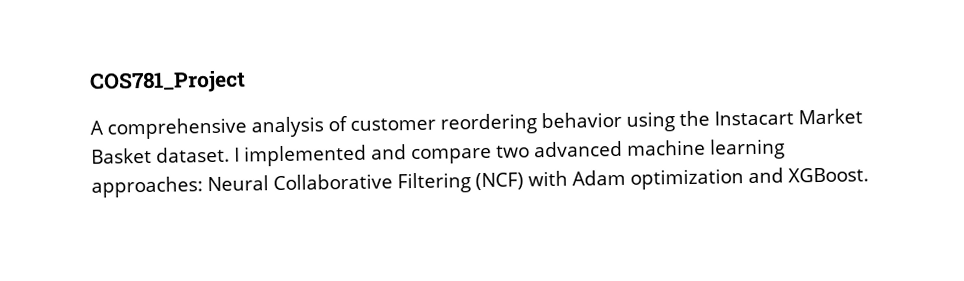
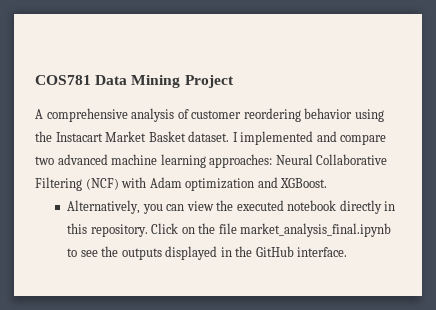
- COS781_Project
+ COS781 Data Mining Project
+ Alternatively, you can view the executed notebook directly in this repository. Click on the file market_analysis_final.ipynb to see the outputs displayed in the GitHub interface.

